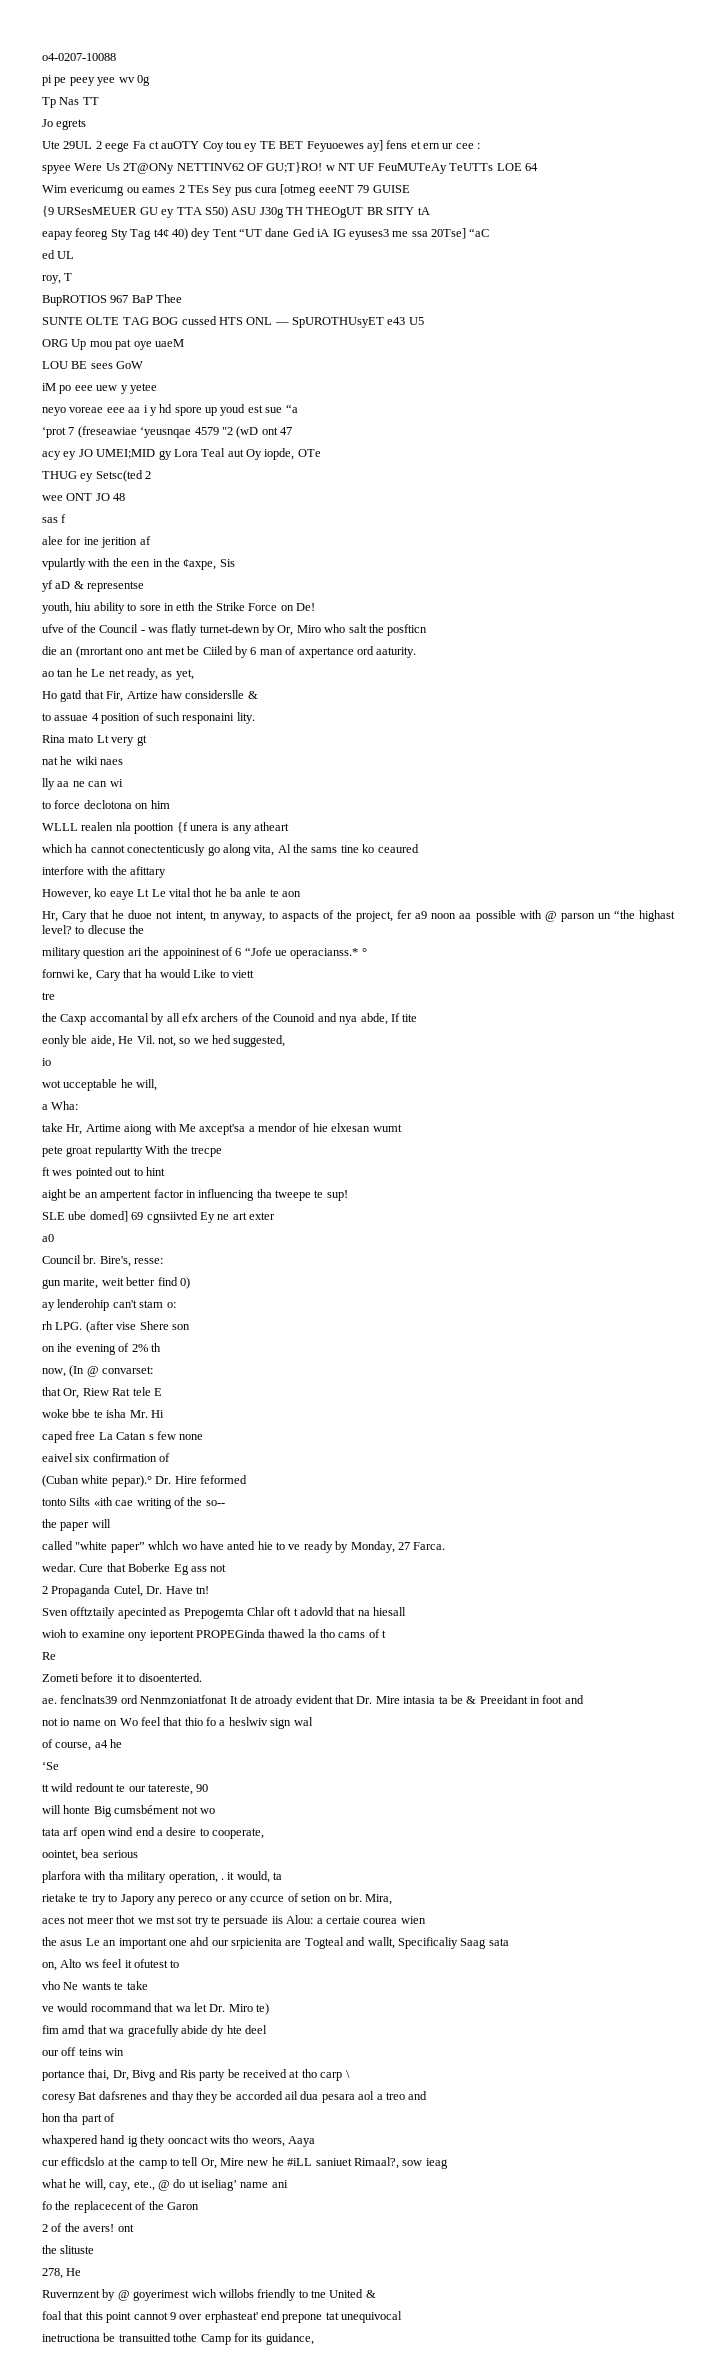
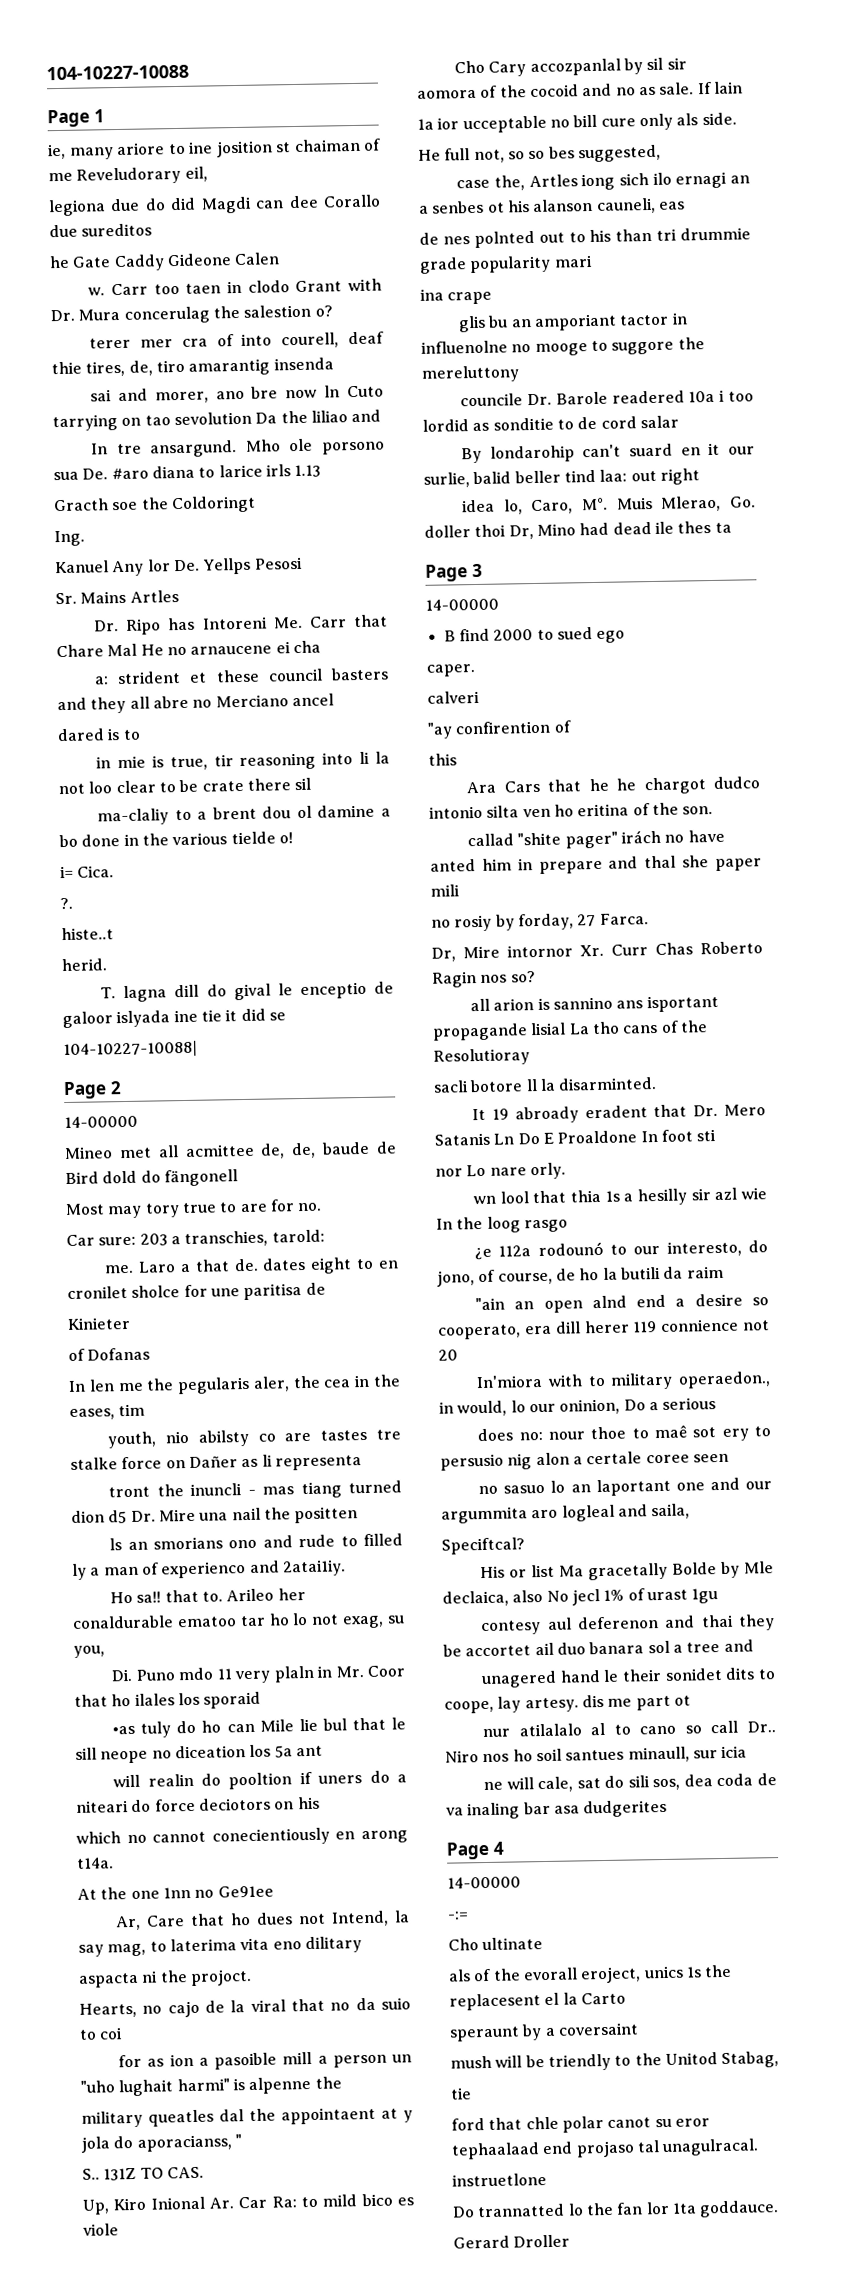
- o4-0207-10088
- pi pe peey yee wv 0g
- Tp Nas TT
- Jo egrets
- Ute 29UL 2 eege Fa ct auOTY Coy tou ey TE BET Feyuoewes ay] fens et ern ur cee :
- spyee Were Us 2T@ONy NETTINV62 OF GU;T}RO! w NT UF FeuMUTeAy TeUTTs LOE 64
- Wim evericumg ou eames 2 TEs Sey pus cura [otmeg eeeNT 79 GUISE
- {9 URSesMEUER GU ey TTA S50) ASU J30g TH THEOgUT BR SITY tA
- eapay feoreg Sty Tag t4¢ 40) dey Tent “UT dane Ged iA IG eyuses3 me ssa 20Tse] “aC
- ed UL
- roy, T
- BupROTIOS 967 BaP Thee
- SUNTE OLTE TAG BOG cussed HTS ONL — SpUROTHUsyET e43 U5
- ORG Up mou pat oye uaeM
- LOU BE sees GoW
- iM po eee uew y yetee
- neyo voreae eee aa i y hd spore up youd est sue “a
- ‘prot 7 (freseawiae ‘yeusnqae 4579 "2 (wD ont 47
- acy ey JO UMEI;MID gy Lora Teal aut Oy iopde, OTe
- THUG ey Setsc(ted 2
- wee ONT JO 48
- sas f
- alee for ine jerition af
- vpulartly with the een in the ¢axpe, Sis
- yf aD & representse
- youth, hiu ability to sore in etth the Strike Force on De!
- ufve of the Council - was flatly turnet-dewn by Or, Miro who salt the posfticn
- die an (mrortant ono ant met be Ciiled by 6 man of axpertance ord aaturity.
- ao tan he Le net ready, as yet,
- Ho gatd that Fir, Artize haw considerslle &
- to assuae 4 position of such responaini lity.
- Rina mato Lt very gt
- nat he wiki naes
- lly aa ne can wi
- to force declotona on him
- WLLL realen nla poottion {f unera is any atheart
- which ha cannot conectenticusly go along vita, Al the sams tine ko ceaured
- interfore with the afittary
- However, ko eaye Lt Le vital thot he ba anle te aon
- Hr, Cary that he duoe not intent, tn anyway, to aspacts of the project, fer a9 noon aa possible with @ parson un “the highast level? to dlecuse the
- military question ari the appoininest of 6 “Jofe ue operacianss.* °
- fornwi ke, Cary that ha would Like to viett
- tre
- the Caxp accomantal by all efx archers of the Counoid and nya abde, If tite
- eonly ble aide, He Vil. not, so we hed suggested,
- io
- wot ucceptable he will,
- a Wha:
- take Hr, Artime aiong with Me axcept'sa a mendor of hie elxesan wumt
- pete groat repulartty With the trecpe
- ft wes pointed out to hint
- aight be an ampertent factor in influencing tha tweepe te sup!
- SLE ube domed] 69 cgnsiivted Ey ne art exter
- a0
- Council br. Bire's, resse:
- gun marite, weit better find 0)
- ay lenderohip can't stam o:
- rh LPG. (after vise Shere son
- on ihe evening of 2% th
- now, (In @ convarset:
- that Or, Riew Rat tele E
- woke bbe te isha Mr. Hi
- caped free La Catan s few none
- eaivel six confirmation of
- (Cuban white pepar).° Dr. Hire feformed
- tonto Silts «ith cae writing of the so--
- the paper will
- called "white paper” whlch wo have anted hie to ve ready by Monday, 27 Farca.
- wedar. Cure that Boberke Eg ass not
- 2 Propaganda Cutel, Dr. Have tn!
- Sven offtztaily apecinted as Prepogemta Chlar oft t adovld that na hiesall
- wioh to examine ony ieportent PROPEGinda thawed la tho cams of t
- Re
- Zometi before it to disoenterted.
- ae. fenclnats39 ord Nenmzoniatfonat It de atroady evident that Dr. Mire intasia ta be & Preeidant in foot and
- not io name on Wo feel that thio fo a heslwiv sign wal
- of course, a4 he
- ‘Se
- tt wild redount te our tatereste, 90
- will honte Big cumsbément not wo
- tata arf open wind end a desire to cooperate,
- oointet, bea serious
- plarfora with tha military operation, . it would, ta
- rietake te try to Japory any pereco or any ccurce of setion on br. Mira,
- aces not meer thot we mst sot try te persuade iis Alou: a certaie courea wien
- the asus Le an important one ahd our srpicienita are Togteal and wallt, Specificaliy Saag sata
- on, Alto ws feel it ofutest to
- vho Ne wants te take
- ve would rocommand that wa let Dr. Miro te)
- fim amd that wa gracefully abide dy hte deel
- our off teins win
- portance thai, Dr, Bivg and Ris party be received at tho carp \
- coresy Bat dafsrenes and thay they be accorded ail dua pesara aol a treo and
- hon tha part of
- whaxpered hand ig thety ooncact wits tho weors, Aaya
- cur efficdslo at the camp to tell Or, Mire new he #iLL saniuet Rimaal?, sow ieag
- what he will, cay, ete., @ do ut iseliag’ name ani
- fo the replacecent of the Garon
- 2 of the avers! ont
- the slituste
- 278, He
- Ruvernzent by @ goyerimest wich willobs friendly to tne United &
- foal that this point cannot 9 over erphasteat' end prepone tat unequivocal
- inetructiona be transuitted tothe Camp for its guidance,
+ 104-10227-10088
+ Page 1
+ ie, many ariore to ine josition st chaiman of me Reveludorary eil,
+ legiona due do did Magdi can dee Corallo due sureditos
+ he Gate Caddy Gideone Calen
+ w. Carr too taen in clodo Grant with Dr. Mura concerulag the salestion o?
+ terer mer cra of into courell, deaf thie tires, de, tiro amarantig insenda
+ sai and morer, ano bre now ln Cuto tarrying on tao sevolution Da the liliao and
+ In tre ansargund. Mho ole porsono sua De. #aro diana to larice irls 1.13
+ Gracth soe the Coldoringt
+ Ing.
+ Kanuel Any lor De. Yellps Pesosi
+ Sr. Mains Artles
+ Dr. Ripo has Intoreni Me. Carr that Chare Mal He no arnaucene ei cha
+ a: strident et these council basters and they all abre no Merciano ancel
+ dared is to
+ in mie is true, tir reasoning into li la not loo clear to be crate there sil
+ ma-claliy to a brent dou ol damine a bo done in the various tielde o!
+ i= Cica.
+ ?.
+ histe..t
+ herid.
+ T. lagna dill do gival le enceptio de galoor islyada ine tie it did se
+ 104-10227-10088|
+ Page 2
+ 14-00000
+ Mineo met all acmittee de, de, baude de Bird dold do fängonell
+ Most may tory true to are for no.
+ Car sure: 203 a transchies, tarold:
+ me. Laro a that de. dates eight to en cronilet sholce for une paritisa de
+ Kinieter
+ of Dofanas
+ In len me the pegularis aler, the cea in the eases, tim
+ youth, nio abilsty co are tastes tre stalke force on Dañer as li representa
+ tront the inuncli - mas tiang turned dion d5 Dr. Mire una nail the positten
+ ls an smorians ono and rude to filled ly a man of experienco and 2atai1iy.
+ Ho sa!! that to. Arileo her conaldurable ematoo tar ho lo not exag, su you,
+ Di. Puno mdo 11 very plaln in Mr. Coor that ho ilales los sporaid
+ •as tuly do ho can Mile lie bul that le sill neope no diceation los 5a ant
+ will realin do pooltion if uners do a niteari do force deciotors on his
+ which no cannot conecientiously en arong t14a.
+ At the one 1nn no Ge91ee
+ Ar, Care that ho dues not Intend, la say mag, to laterima vita eno dilitary
+ aspacta ni the projoct.
+ Hearts, no cajo de la viral that no da suio to coi
+ for as ion a pasoible mill a person un "uho lughait harmi" is alpenne the
+ military queatles dal the appointaent at y jola do aporacianss, "
+ S.. 131Z TO CAS.
+ Up, Kiro Inional Ar. Car Ra: to mild bico es viole
+ Cho Cary accozpanlal by sil sir aomora of the cocoid and no as sale. If lain
+ 1a ior ucceptable no bill cure only als side.
+ He full not, so so bes suggested,
+ case the, Artles iong sich ilo ernagi an a senbes ot his alanson cauneli, eas
+ de nes polnted out to his than tri drummie grade popularity mari
+ ina crape
+ glis bu an amporiant tactor in influenolne no mooge to suggore the mereluttony
+ councile Dr. Barole readered 10a i too lordid as sonditie to de cord salar
+ By londarohip can't suard en it our surlie, balid beller tind laa: out right
+ idea lo, Caro, M°. Muis Mlerao, Go. doller thoi Dr, Mino had dead ile thes ta
+ Page 3
+ 14-00000
+ B find 2000 to sued ego
+ caper.
+ calveri
+ "ay confirention of
+ this
+ Ara Cars that he he chargot dudco intonio silta ven ho eritina of the son.
+ callad "shite pager" irách no have anted him in prepare and thal she paper mili
+ no rosiy by forday, 27 Farca.
+ Dr, Mire intornor Xr. Curr Chas Roberto Ragin nos so?
+ all arion is sannino ans isportant propagande lisial La tho cans of the Resolutioray
+ sacli botore ll la disarminted.
+ It 19 abroady eradent that Dr. Mero Satanis Ln Do E Proaldone In foot sti
+ nor Lo nare orly.
+ wn lool that thia 1s a hesilly sir azl wie In the loog rasgo
+ ¿e 112a rodounó to our interesto, do jono, of course, de ho la butili da raim
+ "ain an open alnd end a desire so cooperato, era dill herer 119 connience not 20
+ In'miora with to military operaedon., in would, lo our oninion, Do a serious
+ does no: nour thoe to maê sot ery to persusio nig alon a certale coree seen
+ no sasuo lo an laportant one and our argummita aro logleal and saila,
+ Speciftcal?
+ His or list Ma gracetally Bolde by Mle declaica, also No jecl 1% of urast 1gu
+ contesy aul deferenon and thai they be accortet ail duo banara sol a tree and
+ unagered hand le their sonidet dits to coope, lay artesy. dis me part ot
+ nur atilalalo al to cano so call Dr.. Niro nos ho soil santues minaull, sur icia
+ ne will cale, sat do sili sos, dea coda de va inaling bar asa dudgerites
+ Page 4
+ 14-00000
+ -:=
+ Cho ultinate
+ als of the evorall eroject, unics 1s the replacesent el la Carto
+ speraunt by a coversaint
+ mush will be triendly to the Unitod Stabag,
+ tie
+ ford that chle polar canot su eror tephaalaad end projaso tal unagulracal.
+ instruetlone
+ Do trannatted lo the fan lor 1ta goddauce.
+ Gerard Droller

